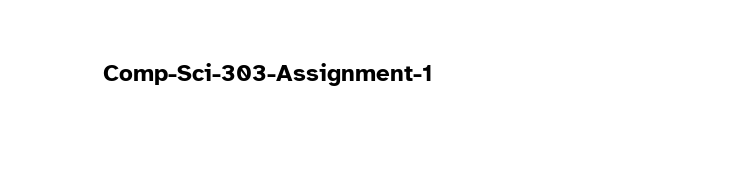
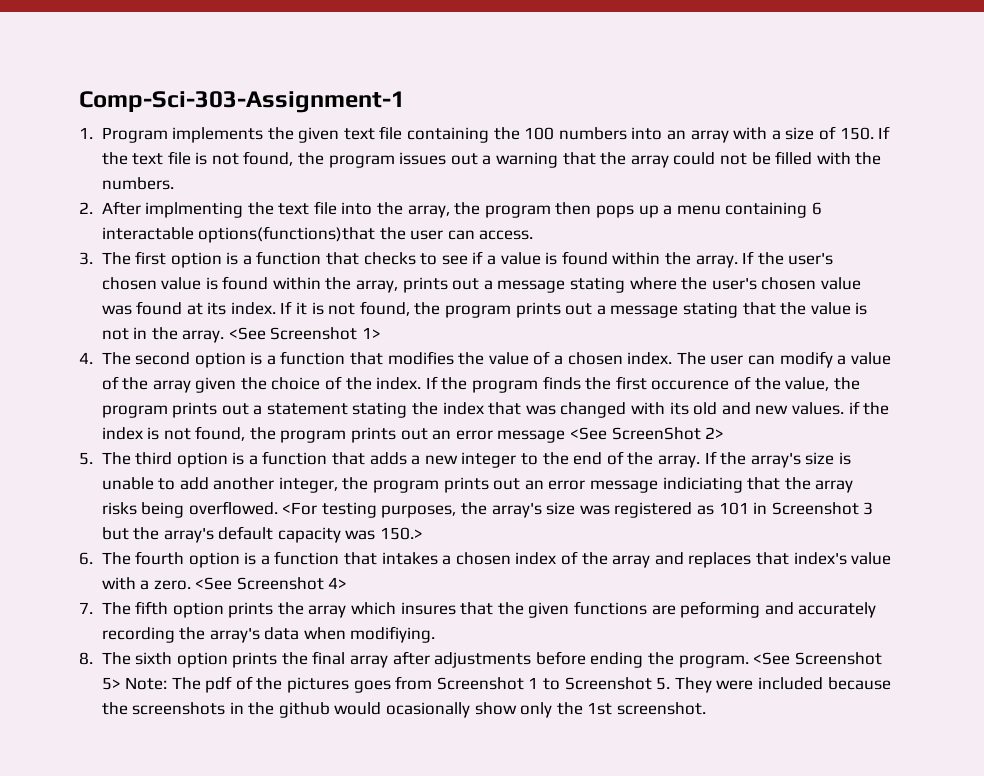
+ 1. Program implements the given text file containing the 100 numbers into an array with a size of 150. If the text file is not found, the program issues out a warning that the array could not be filled with the numbers.
+ 2. After implmenting the text file into the array, the program then pops up a menu containing 6 interactable options(functions)that the user can access.
+ 3. The first option is a function that checks to see if a value is found within the array. If the user's chosen value is found within the array, prints out a message stating where the user's chosen value was found at its index. If it is not found, the program prints out a message stating that the value is not in the array. <See Screenshot 1>
+ 4. The second option is a function that modifies the value of a chosen index. The user can modify a value of the array given the choice of the index. If the program finds the first occurence of the value, the program prints out a statement stating the index that was changed with its old and new values. if the index is not found, the program prints out an error message <See ScreenShot 2>
+ 5. The third option is a function that adds a new integer to the end of the array. If the array's size is unable to add another integer, the program prints out an error message indiciating that the array risks being overflowed. <For testing purposes, the array's size was registered as 101 in Screenshot 3 but the array's default capacity was 150.>
+ 6. The fourth option is a function that intakes a chosen index of the array and replaces that index's value with a zero. <See Screenshot 4>
+ 7. The fifth option prints the array which insures that the given functions are peforming and accurately recording the array's data when modifiying.
+ 8. The sixth option prints the final array after adjustments before ending the program. <See Screenshot 5> Note: The pdf of the pictures goes from Screenshot 1 to Screenshot 5. They were included because the screenshots in the github would ocasionally show only the 1st screenshot.

